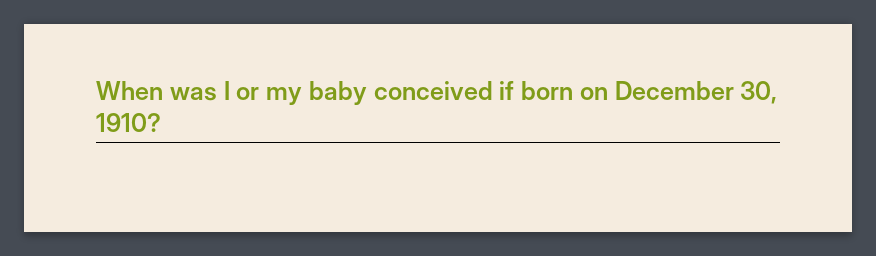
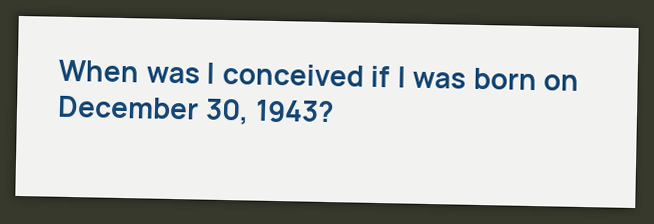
- When was I or my baby conceived if born on December 30, 1910?
+ When was I conceived if I was born on December 30, 1943?

